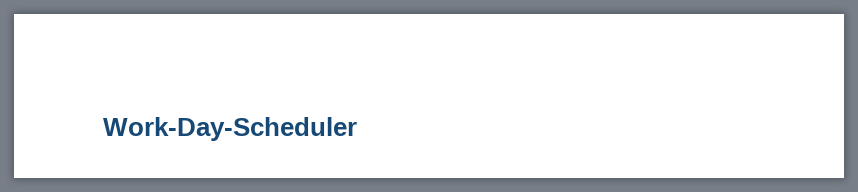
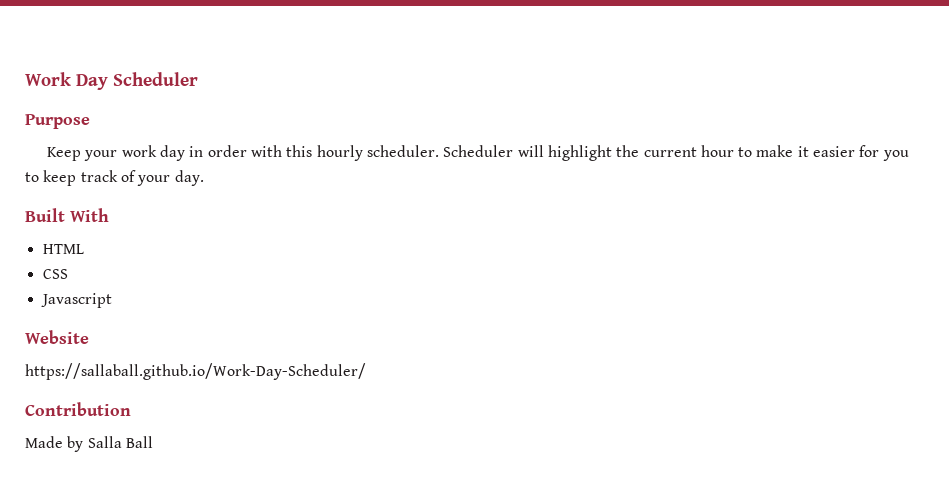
- Work-Day-Scheduler
+ Work Day Scheduler
+ Purpose
+ Keep your work day in order with this hourly scheduler. Scheduler will highlight the current hour to make it easier for you to keep track of your day.
+ Built With
+ HTML
+ CSS
+ Javascript
+ Website
+ https://sallaball.github.io/Work-Day-Scheduler/
+ Contribution
+ Made by Salla Ball

